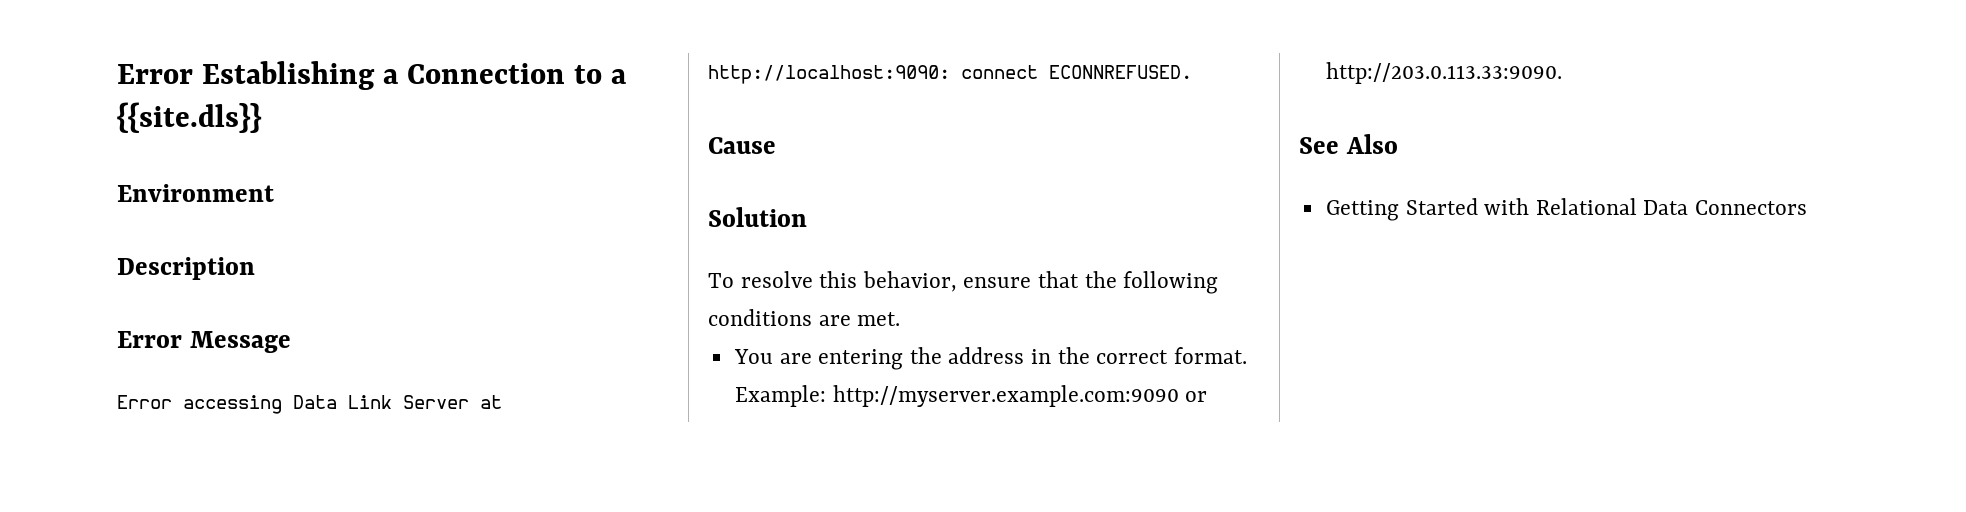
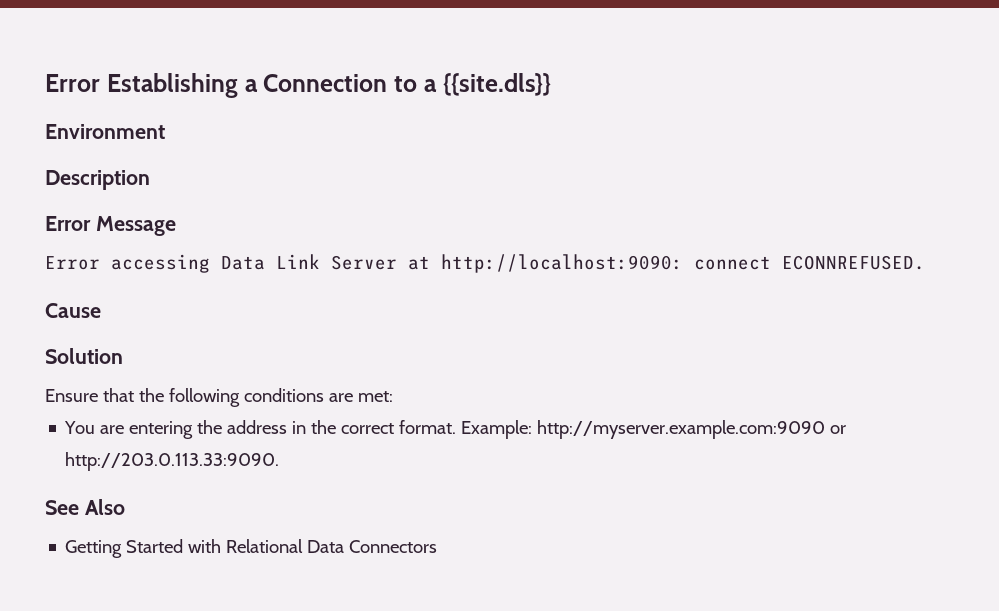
- To resolve this behavior, ensure that the following conditions are met.
+ Ensure that the following conditions are met:

